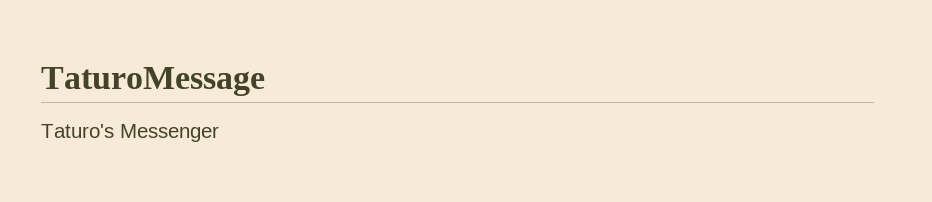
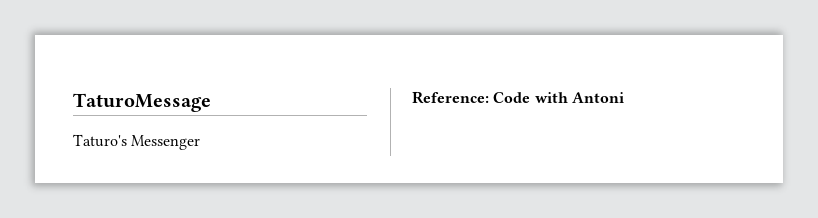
+ Reference: Code with Antoni

